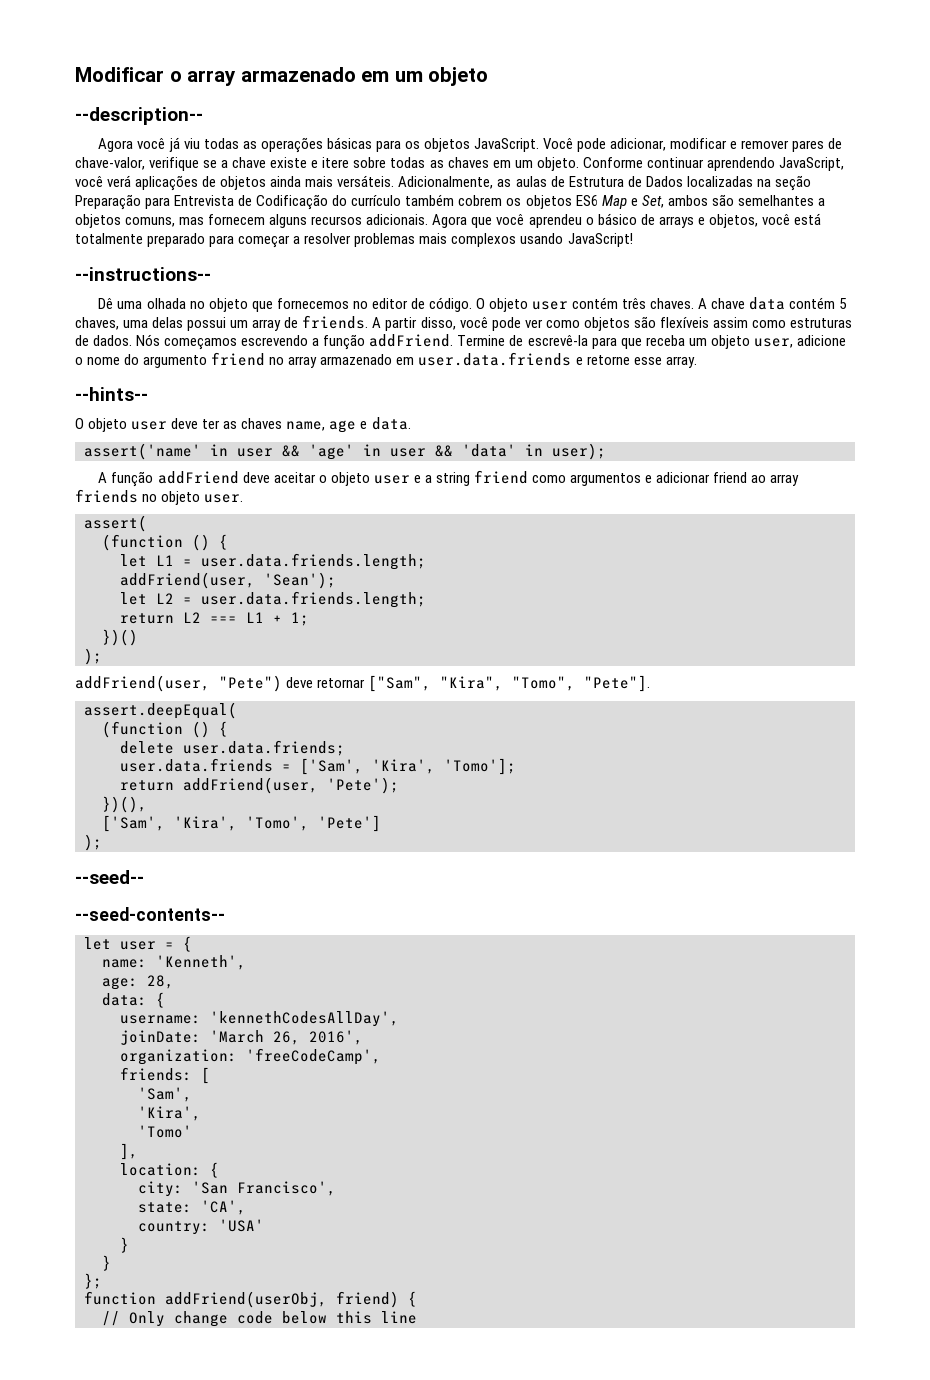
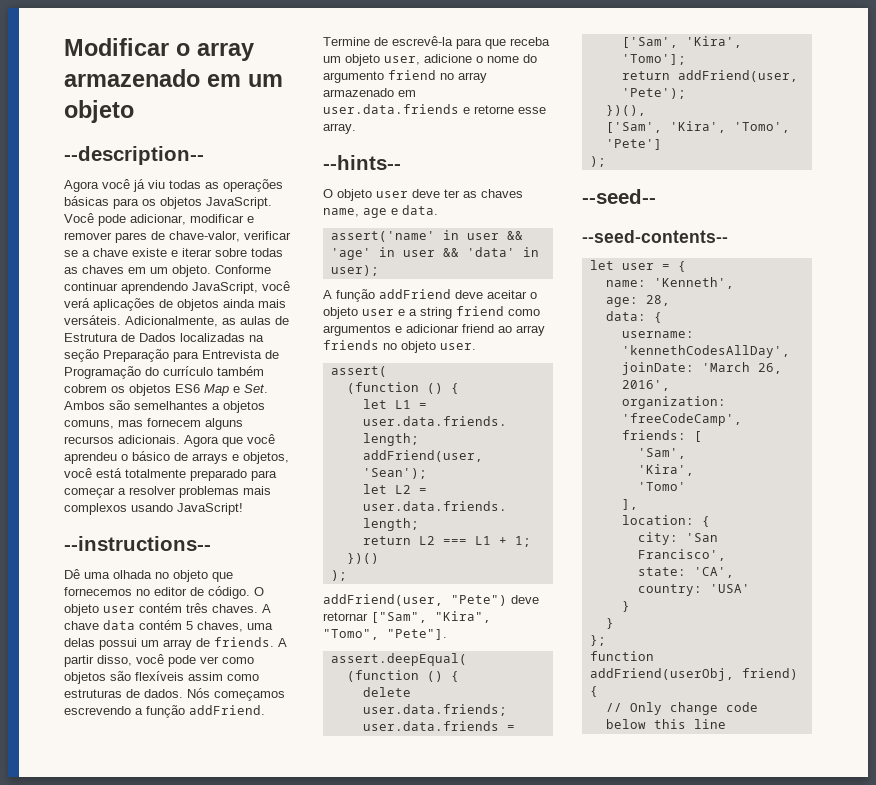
- Você pode adicionar, modificar e remover pares de chave-valor, verifique se a chave existe e itere sobre todas as chaves em um objeto.
+ Você pode adicionar, modificar e remover pares de chave-valor, verificar se a chave existe e iterar sobre todas as chaves em um objeto.
- Adicionalmente, as aulas de Estrutura de Dados localizadas na seção Preparação para Entrevista de Codificação do currículo também cobrem os objetos ES6 Map e Set, ambos são semelhantes a objetos comuns, mas fornecem alguns recursos adicionais.
+ Adicionalmente, as aulas de Estrutura de Dados localizadas na seção Preparação para Entrevista de Programação do currículo também cobrem os objetos ES6 Map e Set. Ambos são semelhantes a objetos comuns, mas fornecem alguns recursos adicionais.

